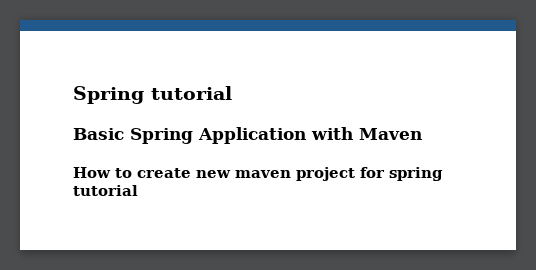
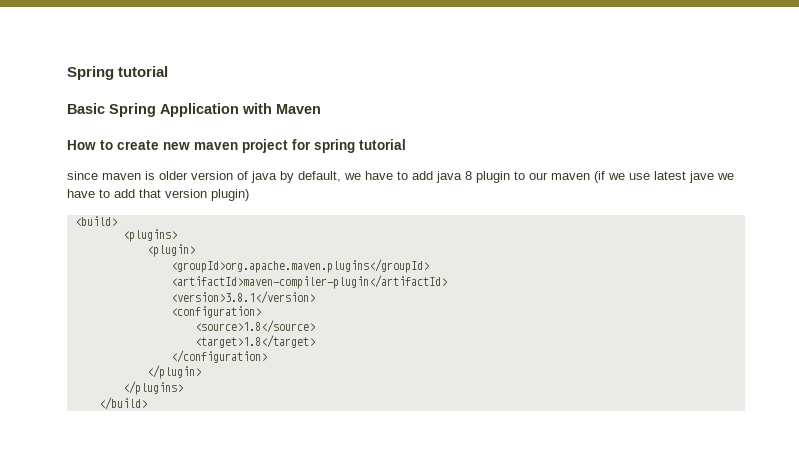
+ since maven is older version of java by default, we have to add java 8 plugin to our maven (if we use latest jave we have to add that version plugin)
+ <build>
+ <plugins>
+ <plugin>
+ <groupId>org.apache.maven.plugins</groupId>
+ <artifactId>maven-compiler-plugin</artifactId>
+ <version>3.8.1</version>
+ <configuration>
+ <source>1.8</source>
+ <target>1.8</target>
+ </configuration>
+ </plugin>
+ </plugins>
+ </build>

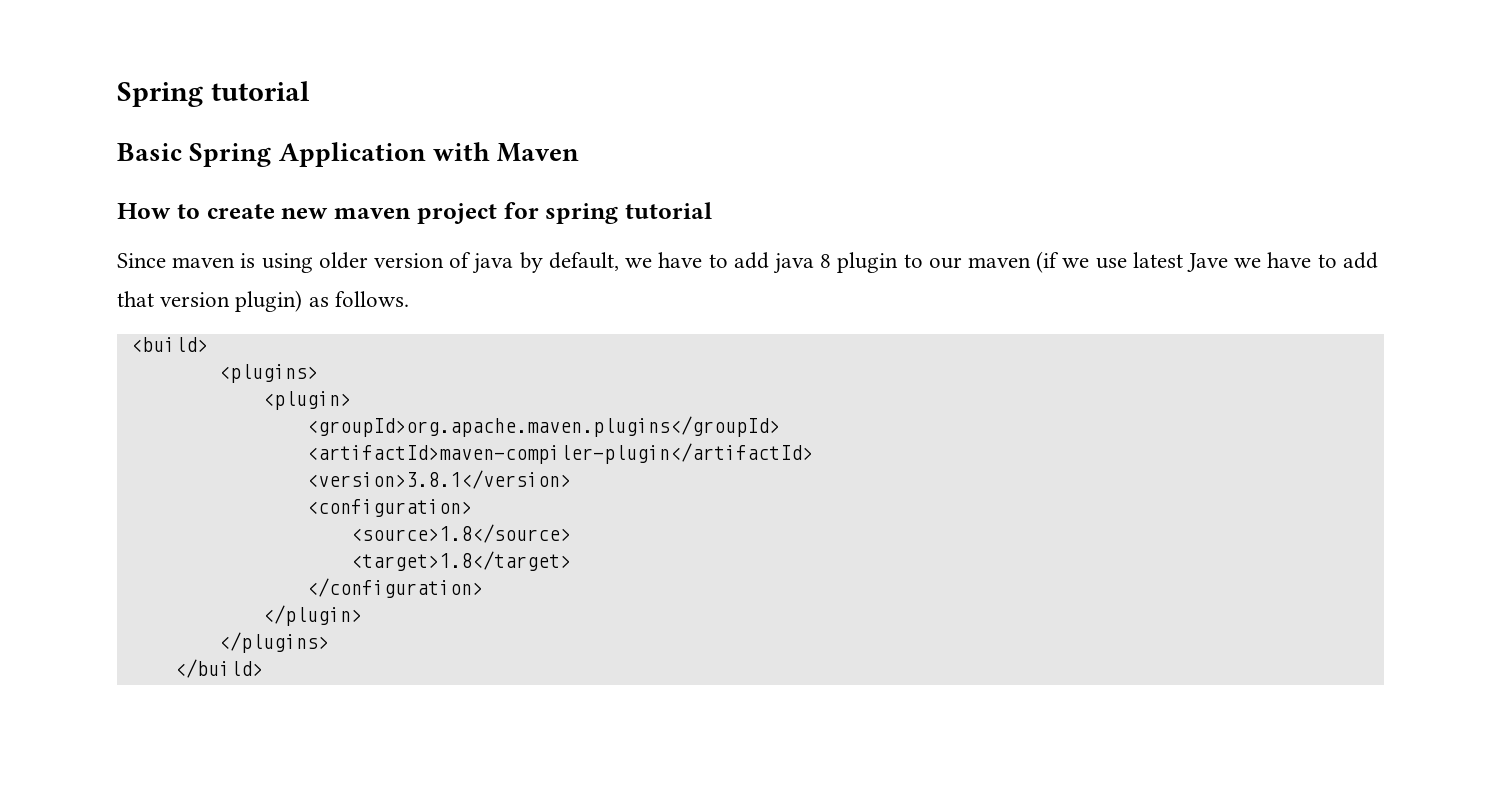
- since maven is older version of java by default, we have to add java 8 plugin to our maven (if we use latest jave we have to add that version plugin)
+ Since maven is using older version of java by default, we have to add java 8 plugin to our maven (if we use latest Jave we have to add that version plugin) as follows.

